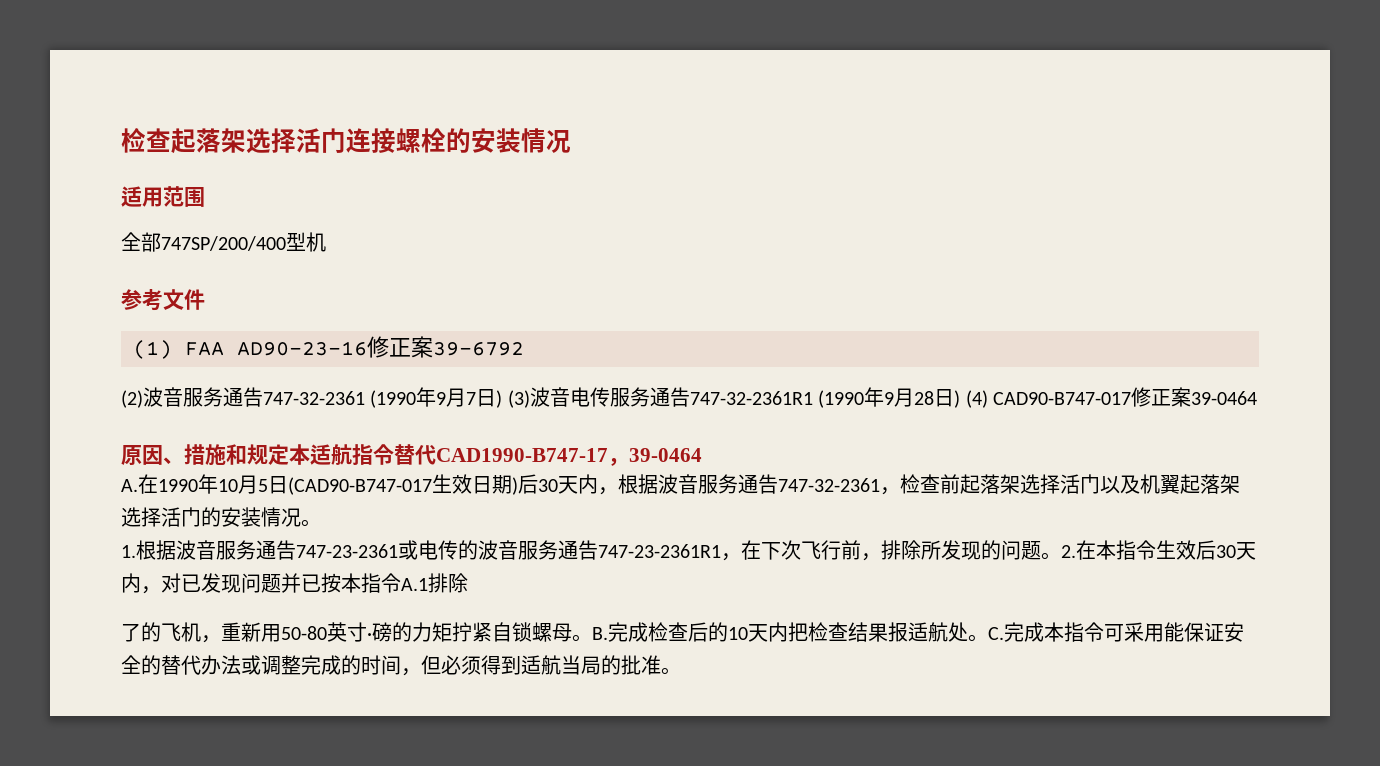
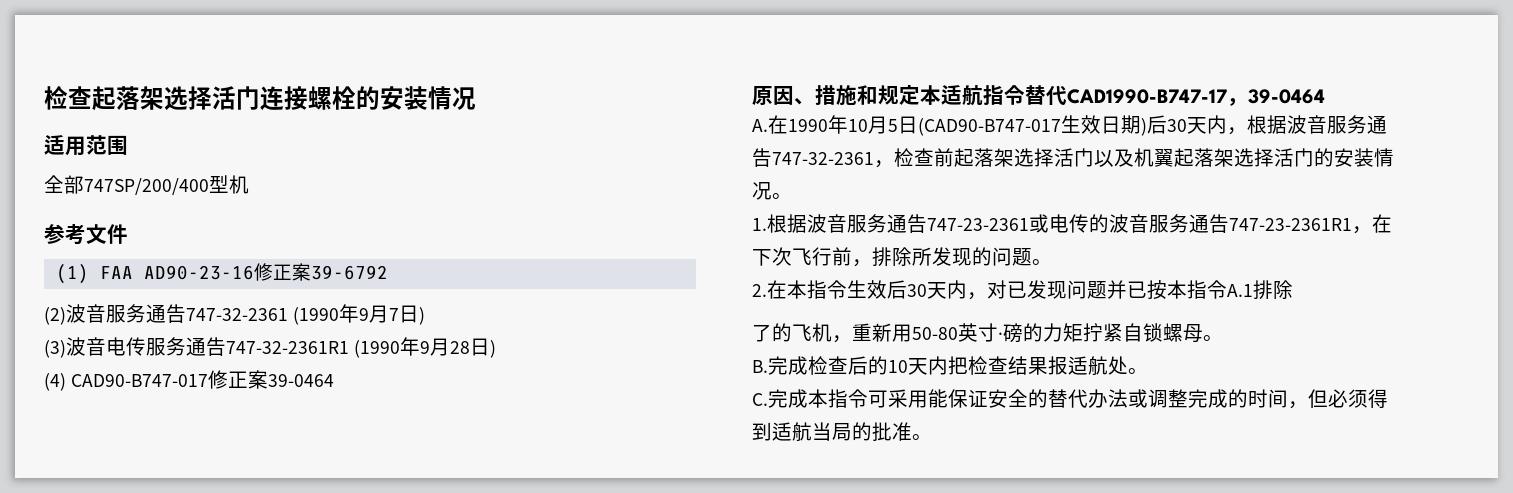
- (2)波音服务通告747-32-2361 (1990年9月7日) (3)波音电传服务通告747-32-2361R1 (1990年9月28日) (4) CAD90-B747-017修正案39-0464
+ (2)波音服务通告747-32-2361 (1990年9月7日)
+ (3)波音电传服务通告747-32-2361R1 (1990年9月28日)
+ (4) CAD90-B747-017修正案39-0464
- 1.根据波音服务通告747-23-2361或电传的波音服务通告747-23-2361R1，在下次飞行前，排除所发现的问题。2.在本指令生效后30天内，对已发现问题并已按本指令A.1排除
+ 1.根据波音服务通告747-23-2361或电传的波音服务通告747-23-2361R1，在下次飞行前，排除所发现的问题。
+ 2.在本指令生效后30天内，对已发现问题并已按本指令A.1排除
- 了的飞机，重新用50-80英寸·磅的力矩拧紧自锁螺母。B.完成检查后的10天内把检查结果报适航处。C.完成本指令可采用能保证安全的替代办法或调整完成的时间，但必须得到适航当局的批准。
+ 了的飞机，重新用50-80英寸·磅的力矩拧紧自锁螺母。
+ B.完成检查后的10天内把检查结果报适航处。
+ C.完成本指令可采用能保证安全的替代办法或调整完成的时间，但必须得到适航当局的批准。

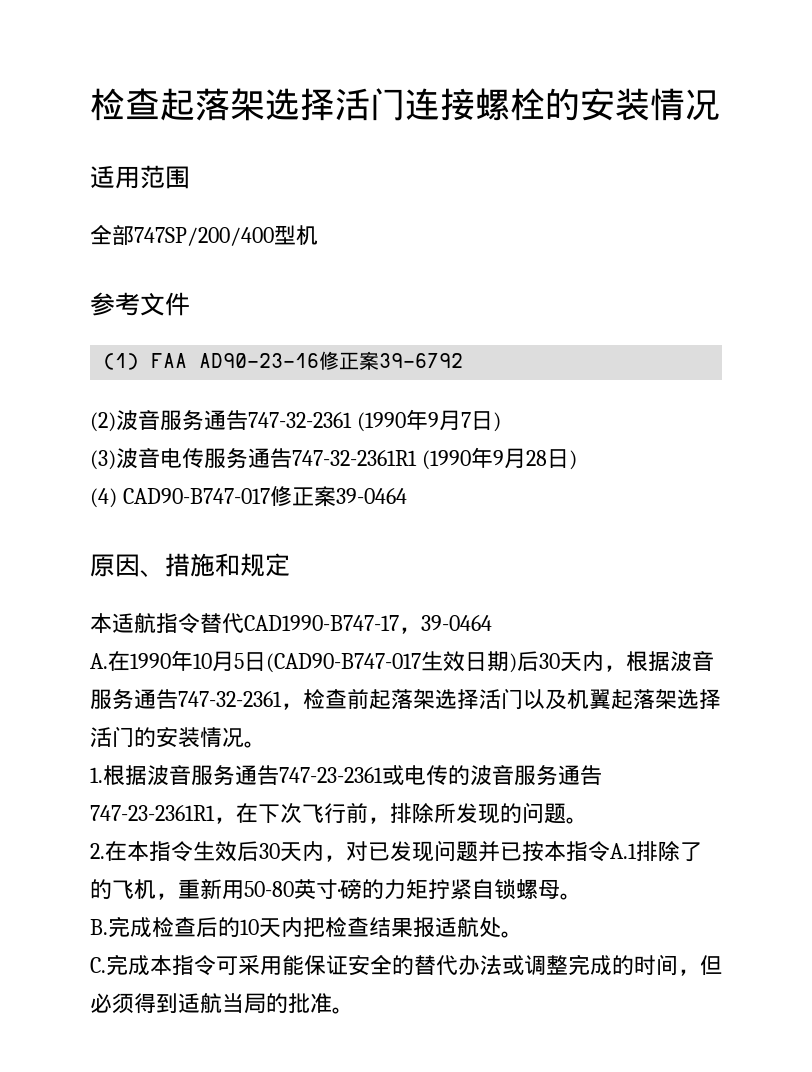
- 原因、措施和规定本适航指令替代CAD1990-B747-17，39-0464
+ 原因、措施和规定
+ 本适航指令替代CAD1990-B747-17，39-0464
- 2.在本指令生效后30天内，对已发现问题并已按本指令A.1排除
- 了的飞机，重新用50-80英寸·磅的力矩拧紧自锁螺母。
+ 2.在本指令生效后30天内，对已发现问题并已按本指令A.1排除了的飞机，重新用50-80英寸·磅的力矩拧紧自锁螺母。

